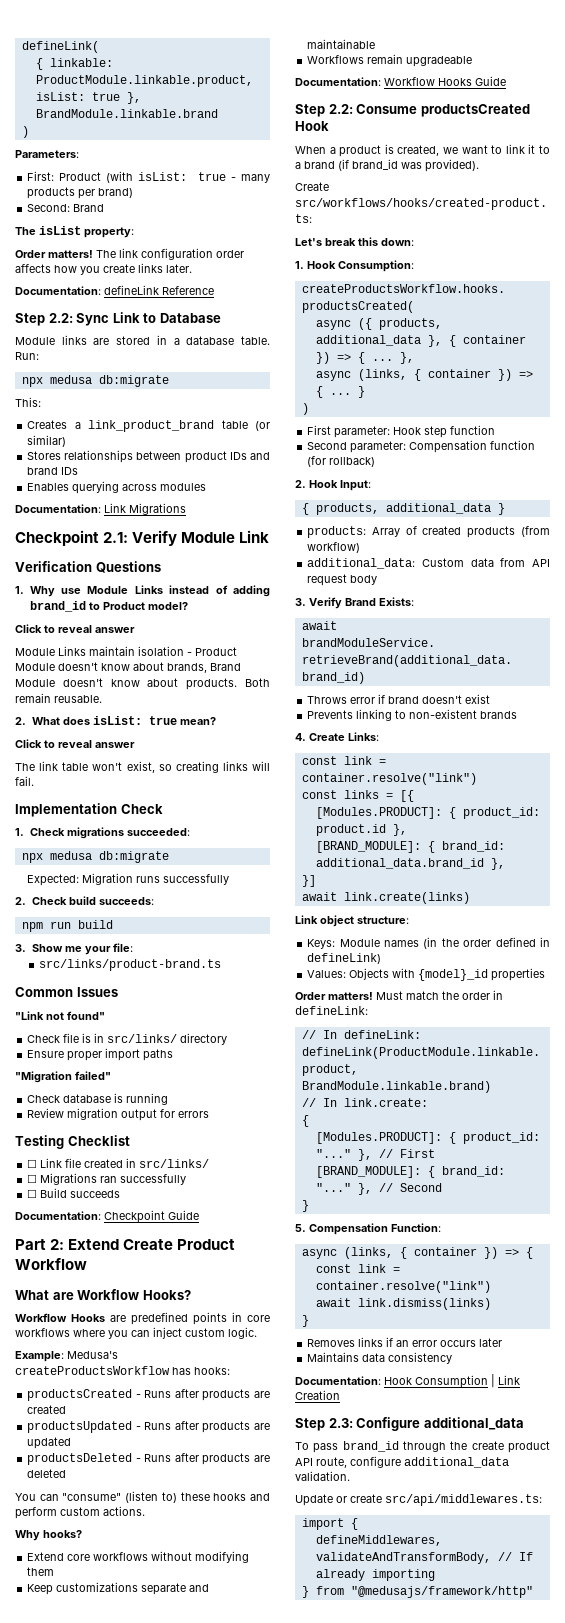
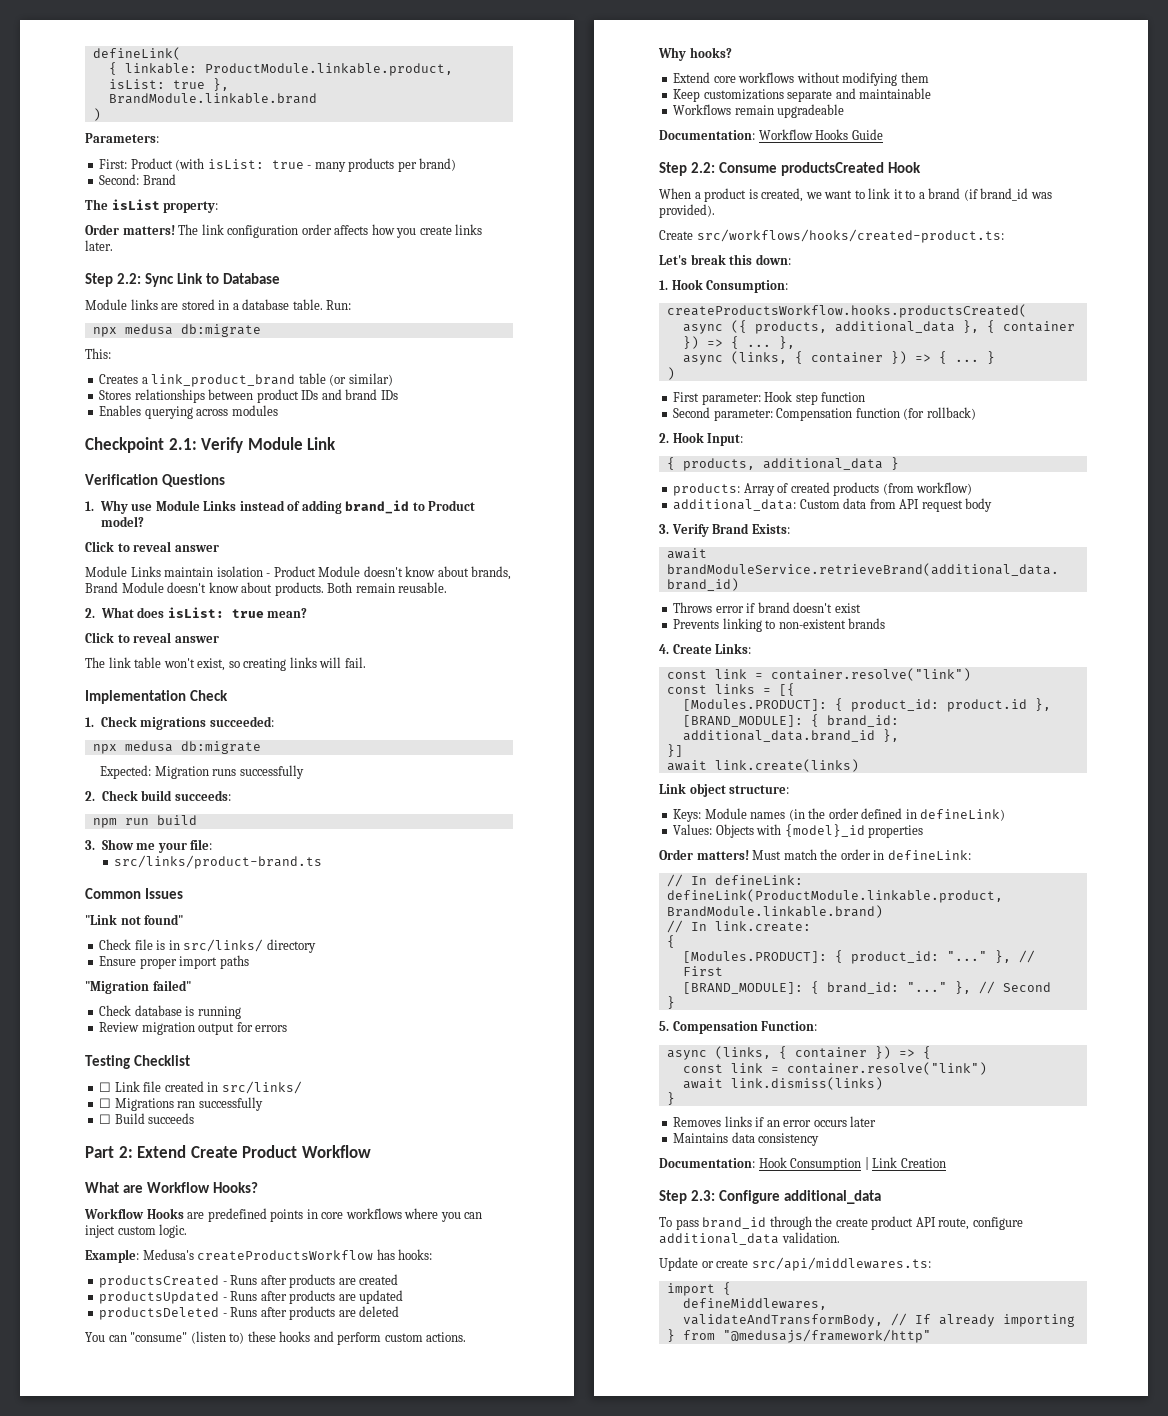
- Documentation: defineLink Reference
- Documentation: Link Migrations
- Documentation: Checkpoint Guide

